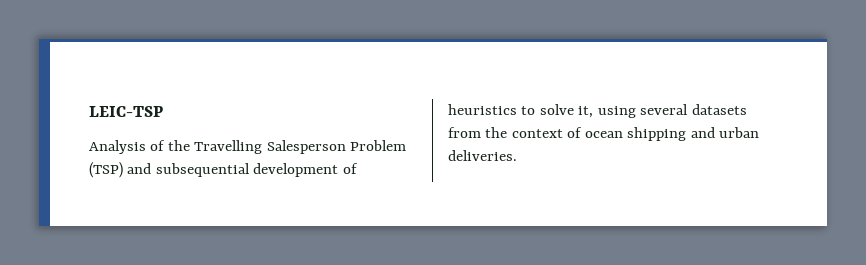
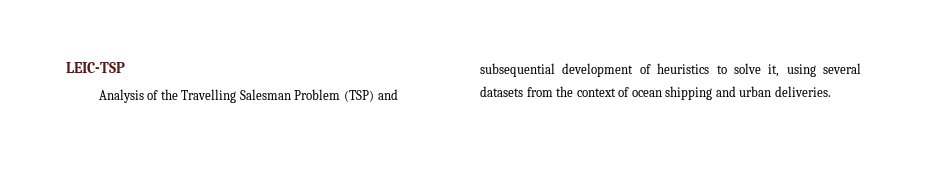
- Analysis of the Travelling Salesperson Problem (TSP) and subsequential development of heuristics to solve it, using several datasets from the context of ocean shipping and urban deliveries.
+ Analysis of the Travelling Salesman Problem (TSP) and subsequential development of heuristics to solve it, using several datasets from the context of ocean shipping and urban deliveries.

